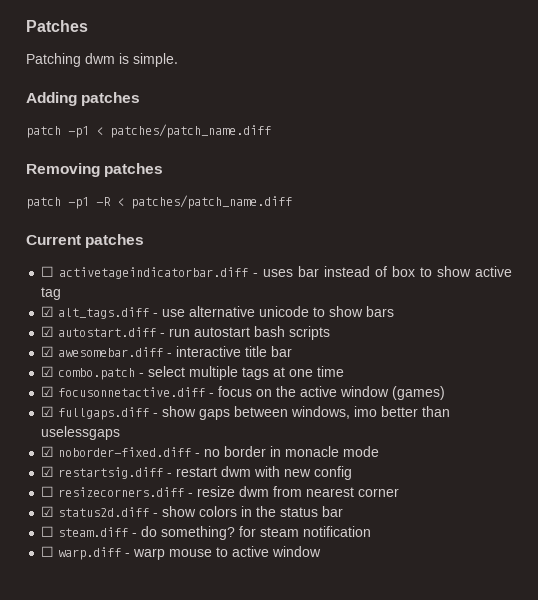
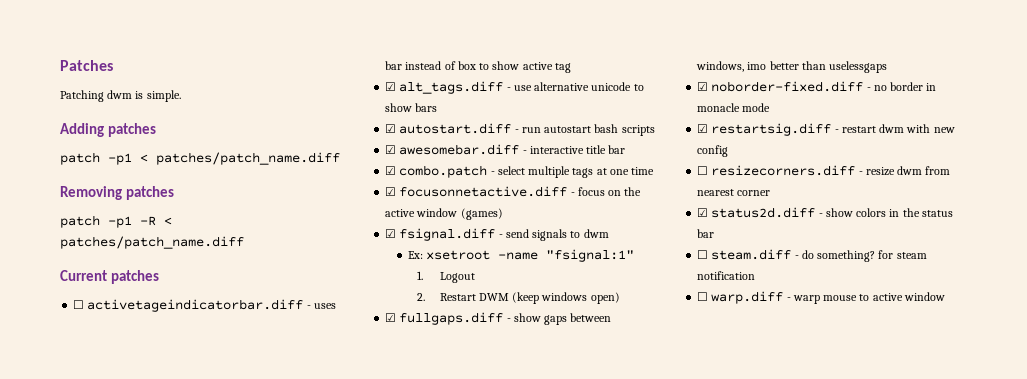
+ ☑ fsignal.diff - send signals to dwm
+ Ex: xsetroot -name "fsignal:1"
+ 1. Logout
+ 2. Restart DWM (keep windows open)

